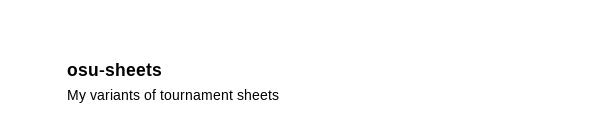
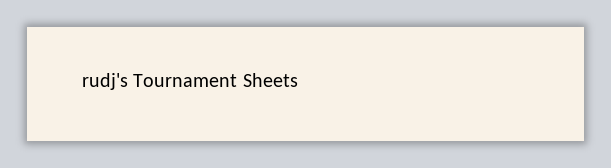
- osu-sheets
- My variants of tournament sheets
+ rudj's Tournament Sheets

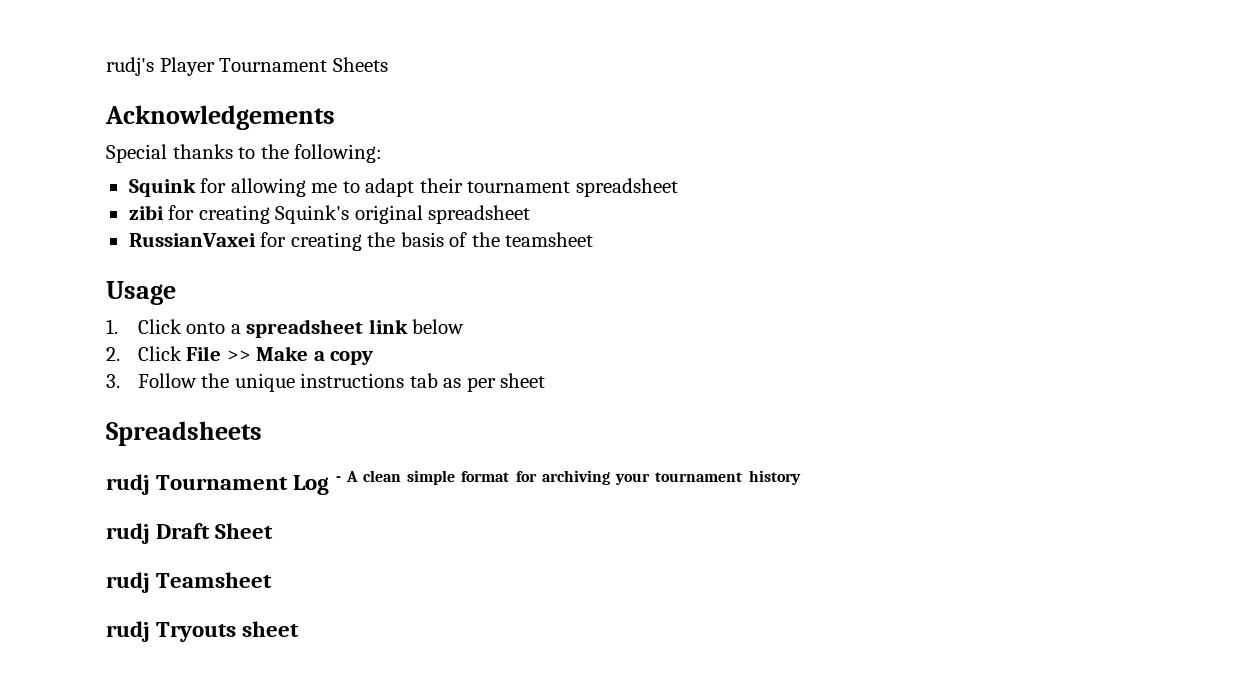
- rudj's Tournament Sheets
+ rudj's Player Tournament Sheets
+ Acknowledgements
+ Special thanks to the following:
+ Squink for allowing me to adapt their tournament spreadsheet
+ zibi for creating Squink's original spreadsheet
+ RussianVaxei for creating the basis of the teamsheet
+ Usage
+ 1. Click onto a spreadsheet link below
+ 2. Click File >> Make a copy
+ 3. Follow the unique instructions tab as per sheet
+ Spreadsheets
+ rudj Tournament Log - A clean simple format for archiving your tournament history
+ rudj Draft Sheet
+ rudj Teamsheet
+ rudj Tryouts sheet

